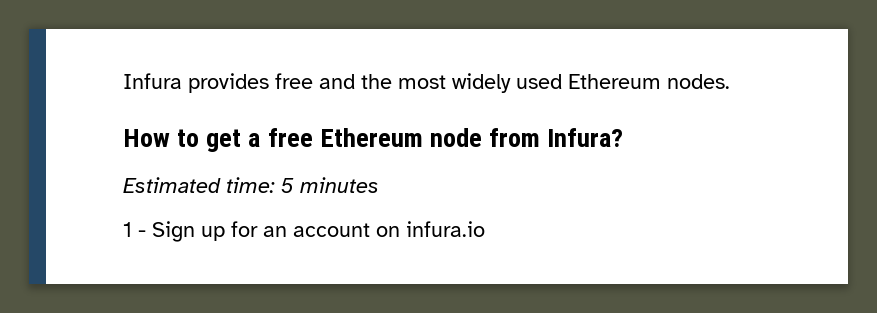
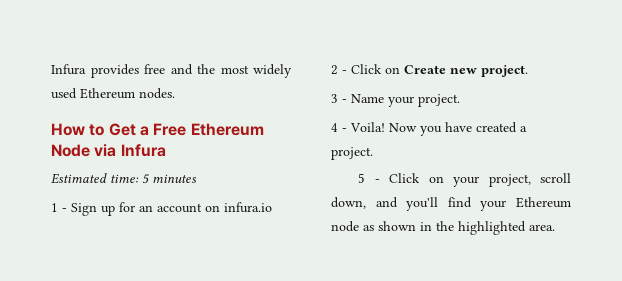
- How to get a free Ethereum node from Infura?
+ How to Get a Free Ethereum Node via Infura
+ 2 - Click on Create new project.
+ 3 - Name your project.
+ 4 - Voila! Now you have created a project.
+ 5 - Click on your project, scroll down, and you'll find your Ethereum node as shown in the highlighted area.

